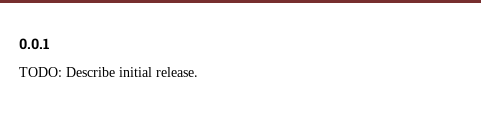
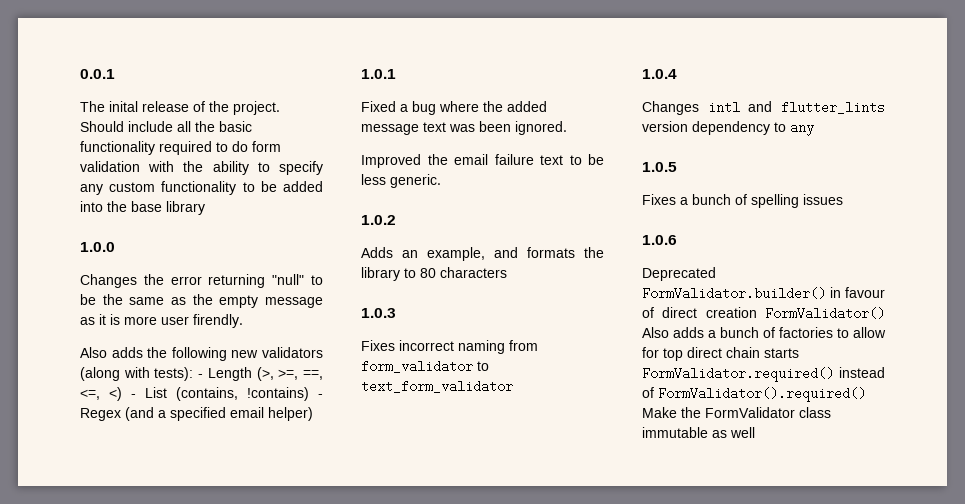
- TODO: Describe initial release.
+ The inital release of the project. Should include all the basic functionality required to do form validation with the ability to specify any custom functionality to be added into the base library
+ 1.0.0
+ Changes the error returning "null" to be the same as the empty message as it is more user firendly.
+ Also adds the following new validators (along with tests): - Length (>, >=, ==, <=, <) - List (contains, !contains) - Regex (and a specified email helper)
+ 1.0.1
+ Fixed a bug where the added message text was been ignored.
+ Improved the email failure text to be less generic.
+ 1.0.2
+ Adds an example, and formats the library to 80 characters
+ 1.0.3
+ Fixes incorrect naming from form_validator to text_form_validator
+ 1.0.4
+ Changes intl and flutter_lints version dependency to any
+ 1.0.5
+ Fixes a bunch of spelling issues
+ 1.0.6
+ Deprecated FormValidator.builder() in favour of direct creation FormValidator() Also adds a bunch of factories to allow for top direct chain starts FormValidator.required() instead of FormValidator().required() Make the FormValidator class immutable as well

